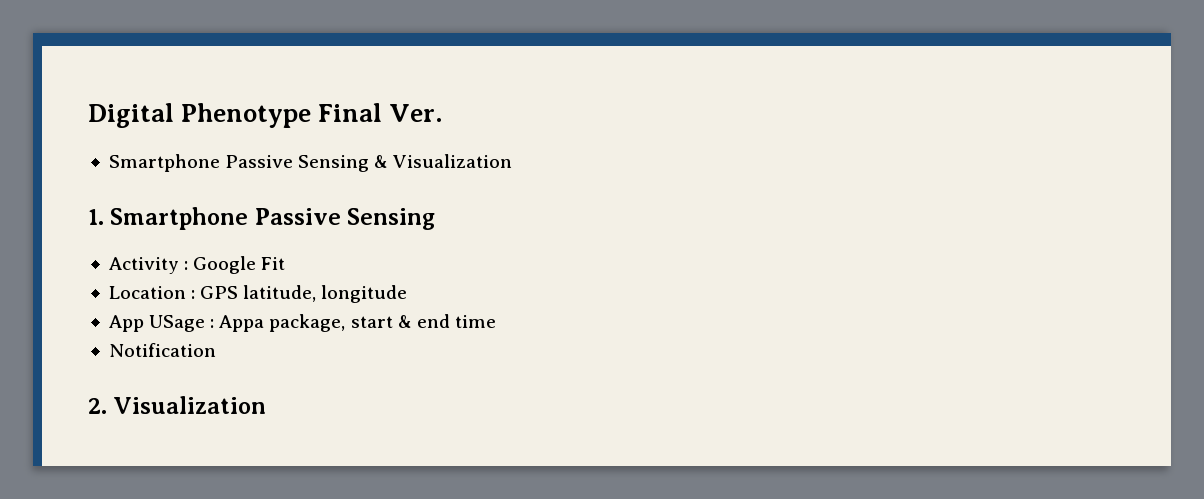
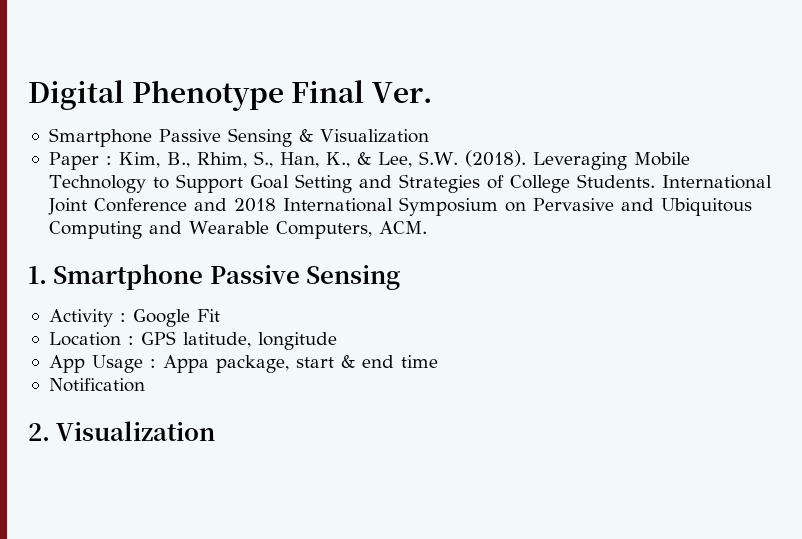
+ Paper : Kim, B., Rhim, S., Han, K., & Lee, S.W. (2018). Leveraging Mobile Technology to Support Goal Setting and Strategies of College Students. International Joint Conference and 2018 International Symposium on Pervasive and Ubiquitous Computing and Wearable Computers, ACM.
- App USage : Appa package, start & end time
+ App Usage : Appa package, start & end time

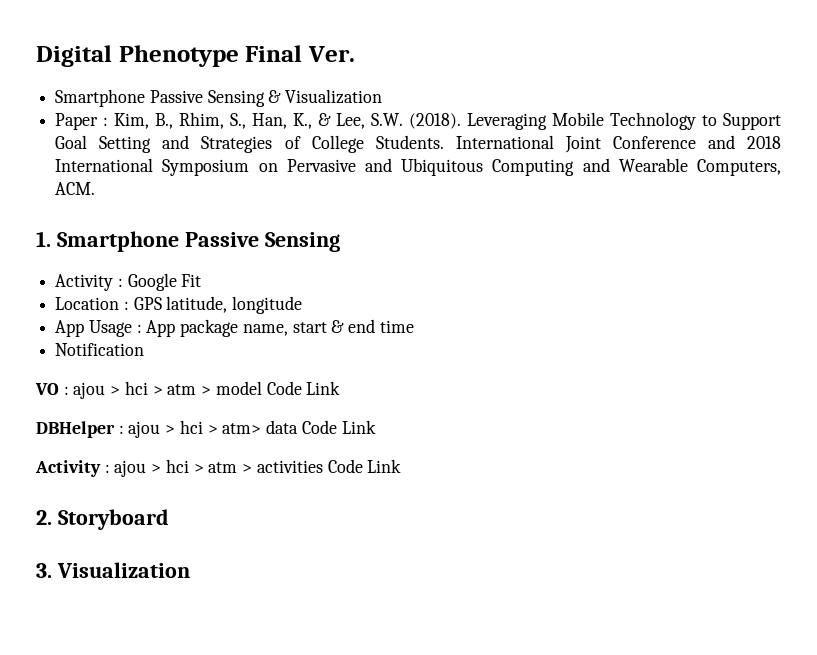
- App Usage : Appa package, start & end time
+ App Usage : App package name, start & end time
+ VO : ajou > hci > atm > model Code Link
+ DBHelper : ajou > hci > atm> data Code Link
+ Activity : ajou > hci > atm > activities Code Link
- 2. Visualization
+ 2. Storyboard
+ 3. Visualization

